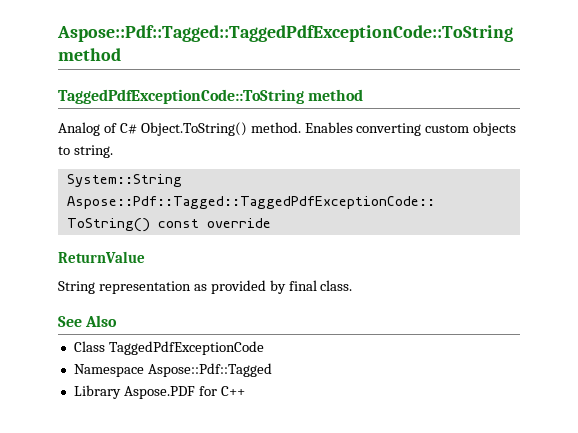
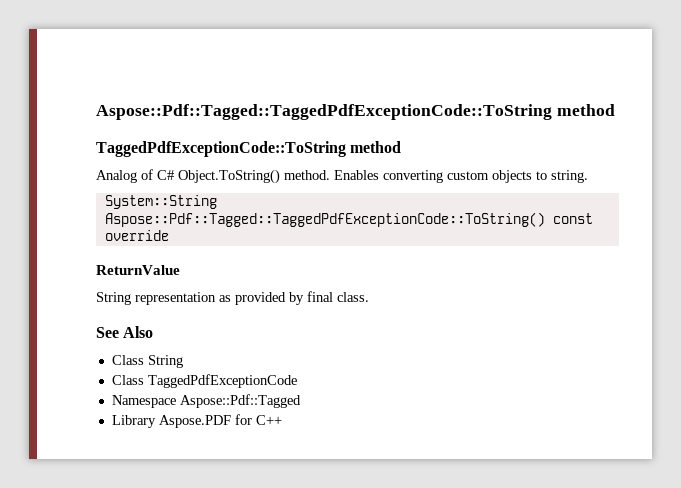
+ Class String

